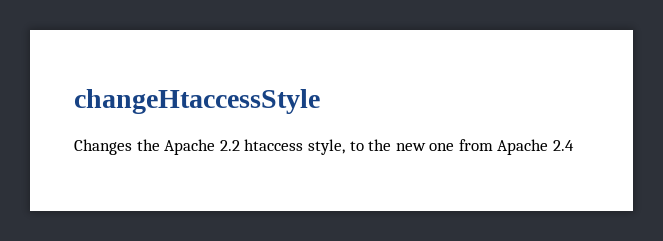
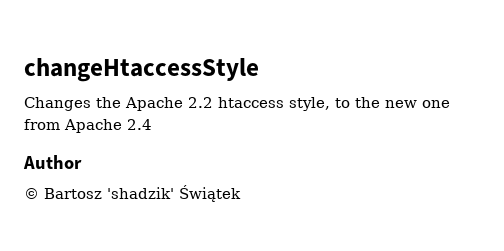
+ Author
+ © Bartosz 'shadzik' Świątek

